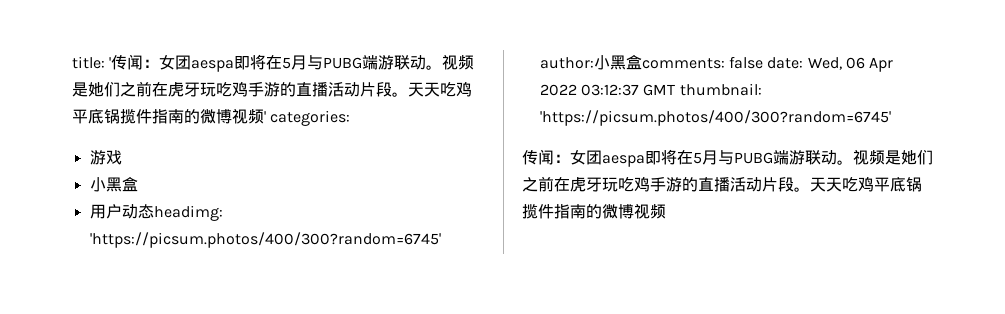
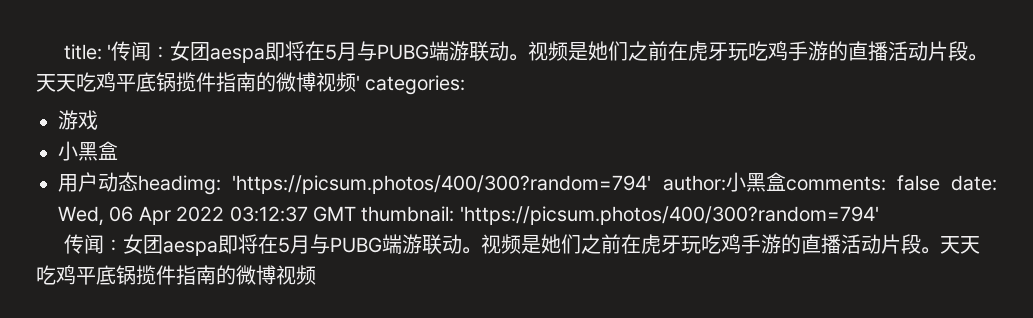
- 用户动态headimg: 'https://picsum.photos/400/300?random=6745' author:小黑盒comments: false date: Wed, 06 Apr 2022 03:12:37 GMT thumbnail: 'https://picsum.photos/400/300?random=6745'
+ 用户动态headimg: 'https://picsum.photos/400/300?random=794' author:小黑盒comments: false date: Wed, 06 Apr 2022 03:12:37 GMT thumbnail: 'https://picsum.photos/400/300?random=794'

